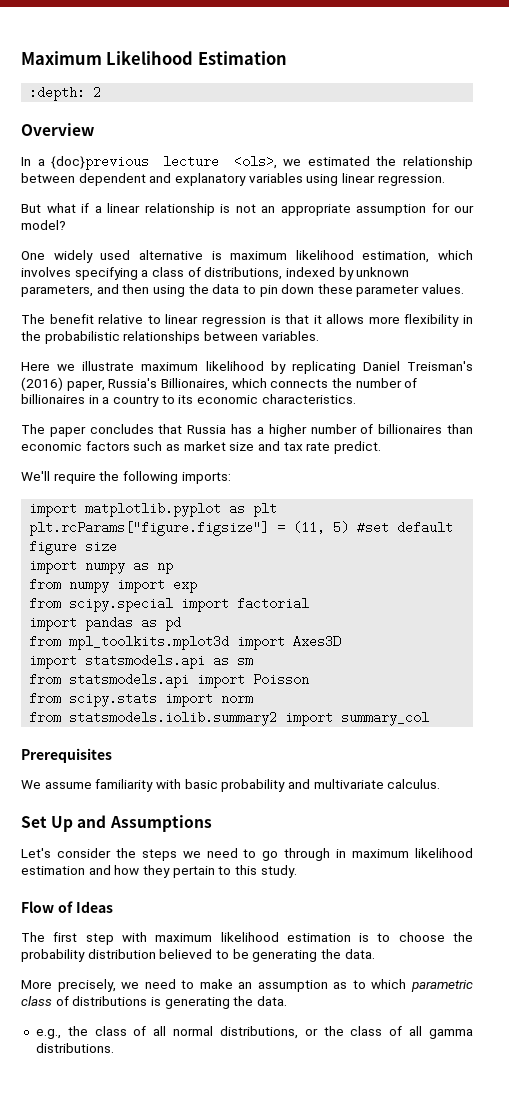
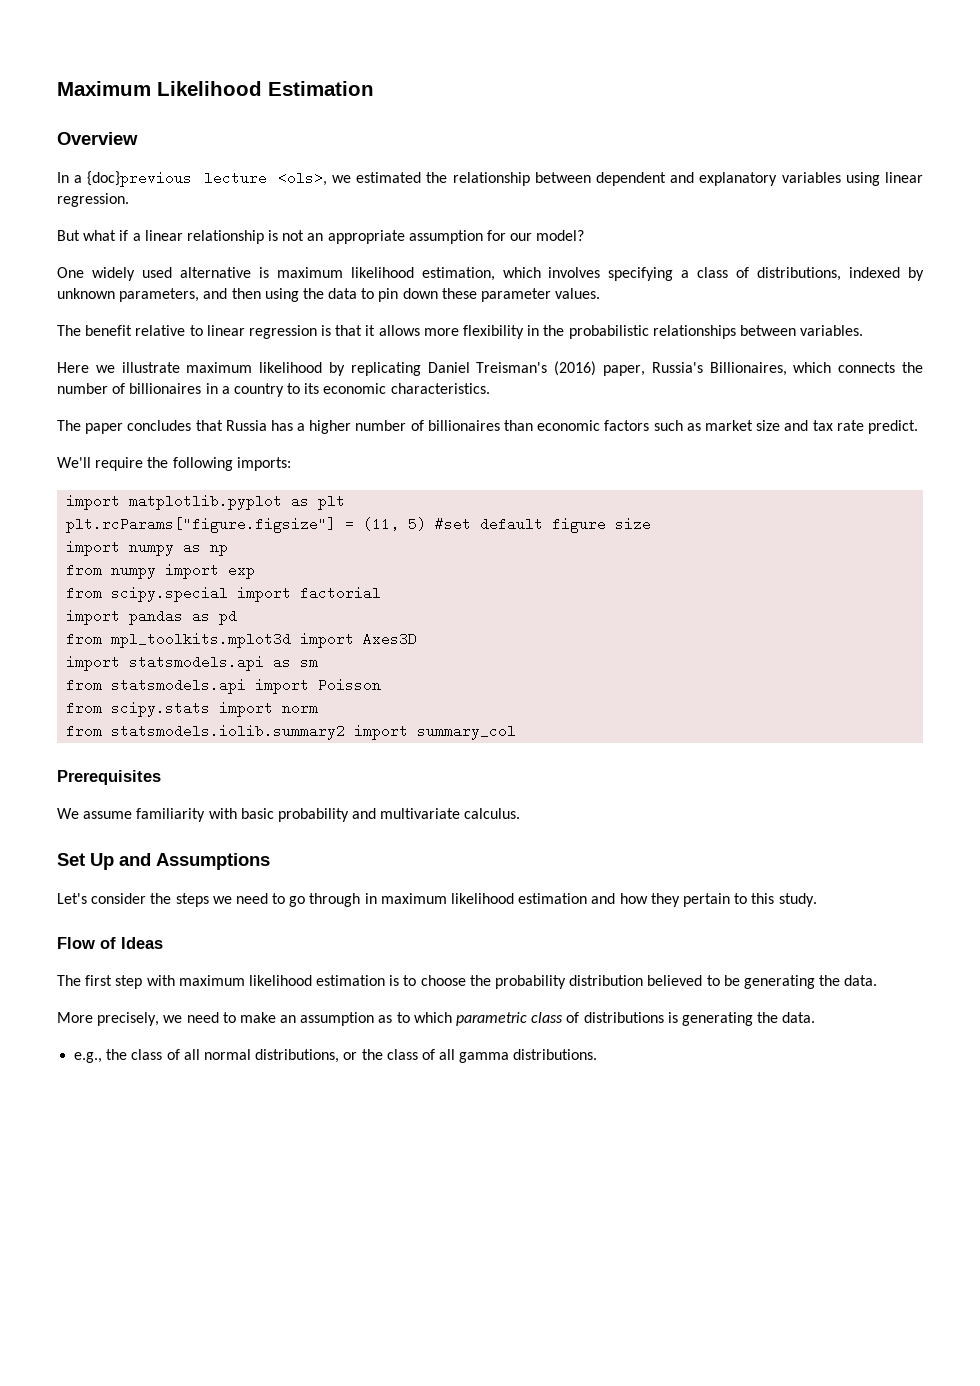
- :depth: 2

